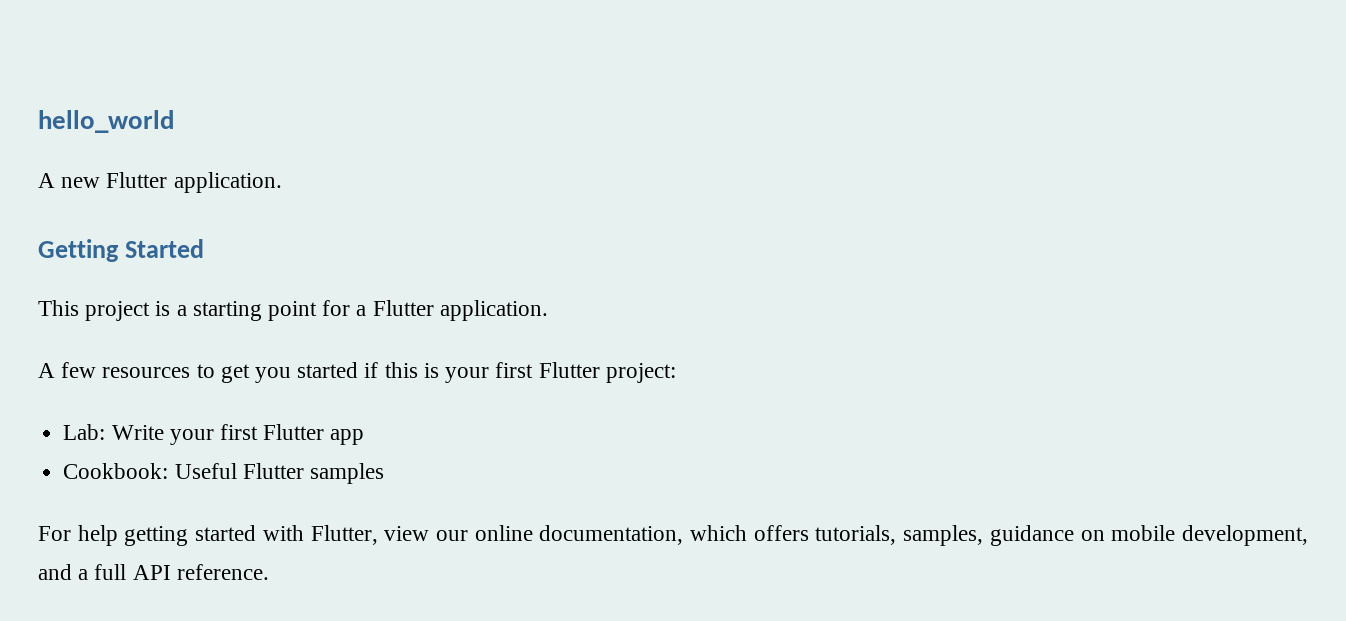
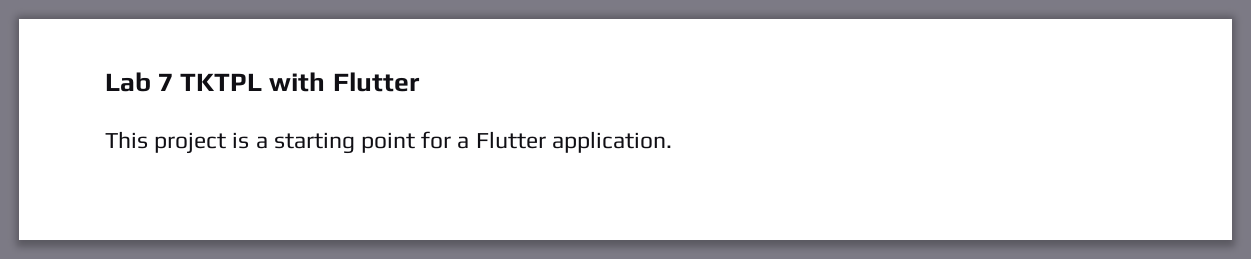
- hello_world
- A new Flutter application.
- Getting Started
+ Lab 7 TKTPL with Flutter
- A few resources to get you started if this is your first Flutter project:
- Lab: Write your first Flutter app
- Cookbook: Useful Flutter samples
- For help getting started with Flutter, view our online documentation, which offers tutorials, samples, guidance on mobile development, and a full API reference.

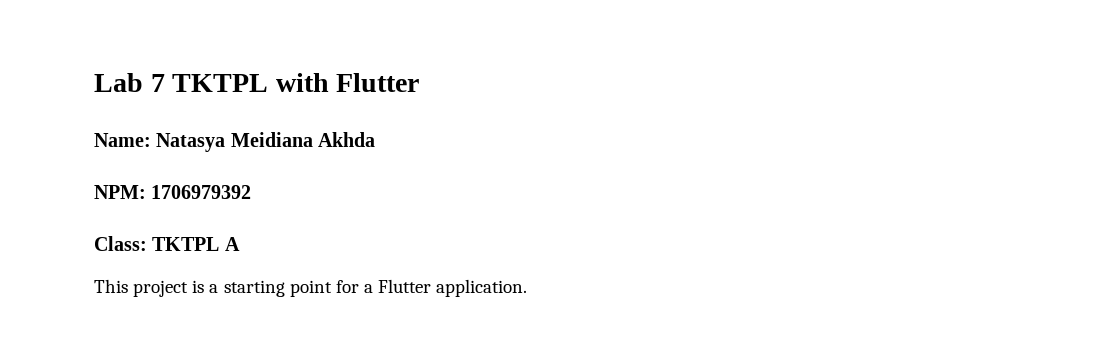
+ Name: Natasya Meidiana Akhda
+ NPM: 1706979392
+ Class: TKTPL A

